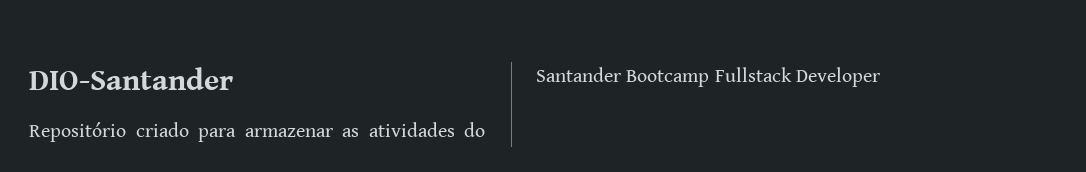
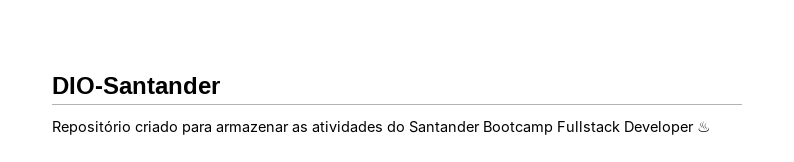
- Repositório criado para armazenar as atividades do Santander Bootcamp Fullstack Developer
+ Repositório criado para armazenar as atividades do Santander Bootcamp Fullstack Developer ♨

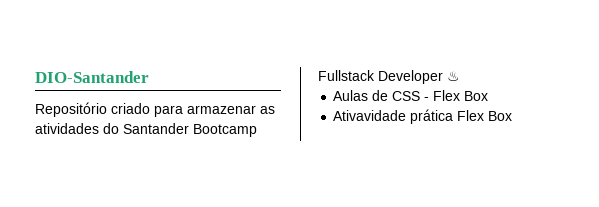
+ Aulas de CSS - Flex Box
+ Ativavidade prática Flex Box

